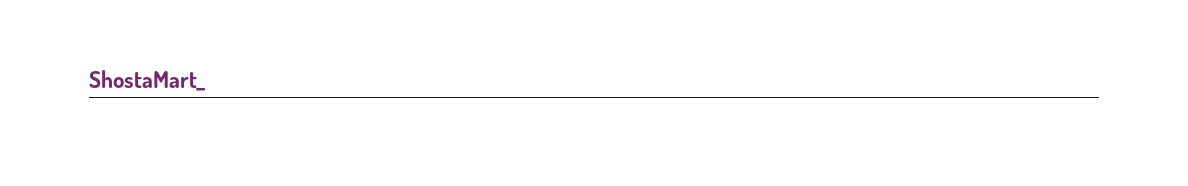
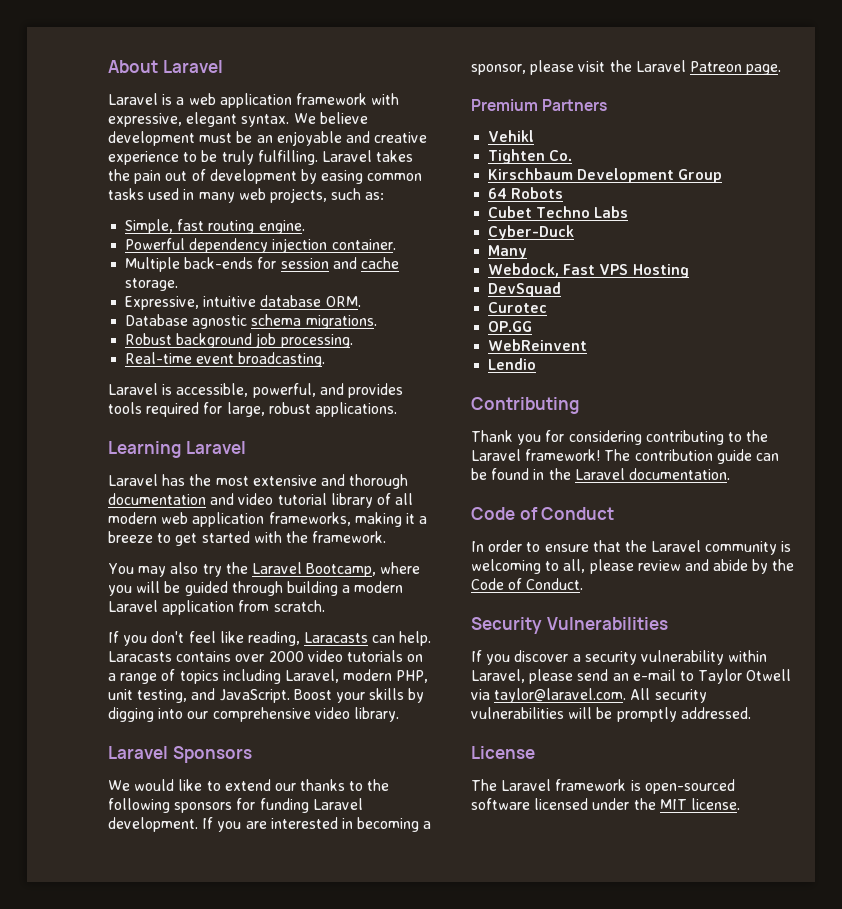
- ShostaMart_
+ About Laravel
+ Laravel is a web application framework with expressive, elegant syntax. We believe development must be an enjoyable and creative experience to be truly fulfilling. Laravel takes the pain out of development by easing common tasks used in many web projects, such as:
+ Simple, fast routing engine.
+ Powerful dependency injection container.
+ Multiple back-ends for session and cache storage.
+ Expressive, intuitive database ORM.
+ Database agnostic schema migrations.
+ Robust background job processing.
+ Real-time event broadcasting.
+ Laravel is accessible, powerful, and provides tools required for large, robust applications.
+ Learning Laravel
+ Laravel has the most extensive and thorough documentation and video tutorial library of all modern web application frameworks, making it a breeze to get started with the framework.
+ You may also try the Laravel Bootcamp, where you will be guided through building a modern Laravel application from scratch.
+ If you don't feel like reading, Laracasts can help. Laracasts contains over 2000 video tutorials on a range of topics including Laravel, modern PHP, unit testing, and JavaScript. Boost your skills by digging into our comprehensive video library.
+ Laravel Sponsors
+ We would like to extend our thanks to the following sponsors for funding Laravel development. If you are interested in becoming a sponsor, please visit the Laravel Patreon page.
+ Premium Partners
+ Vehikl
+ Tighten Co.
+ Kirschbaum Development Group
+ 64 Robots
+ Cubet Techno Labs
+ Cyber-Duck
+ Many
+ Webdock, Fast VPS Hosting
+ DevSquad
+ Curotec
+ OP.GG
+ WebReinvent
+ Lendio
+ Contributing
+ Thank you for considering contributing to the Laravel framework! The contribution guide can be found in the Laravel documentation.
+ Code of Conduct
+ In order to ensure that the Laravel community is welcoming to all, please review and abide by the Code of Conduct.
+ Security Vulnerabilities
+ If you discover a security vulnerability within Laravel, please send an e-mail to Taylor Otwell via taylor@laravel.com. All security vulnerabilities will be promptly addressed.
+ License
+ The Laravel framework is open-sourced software licensed under the MIT license.

